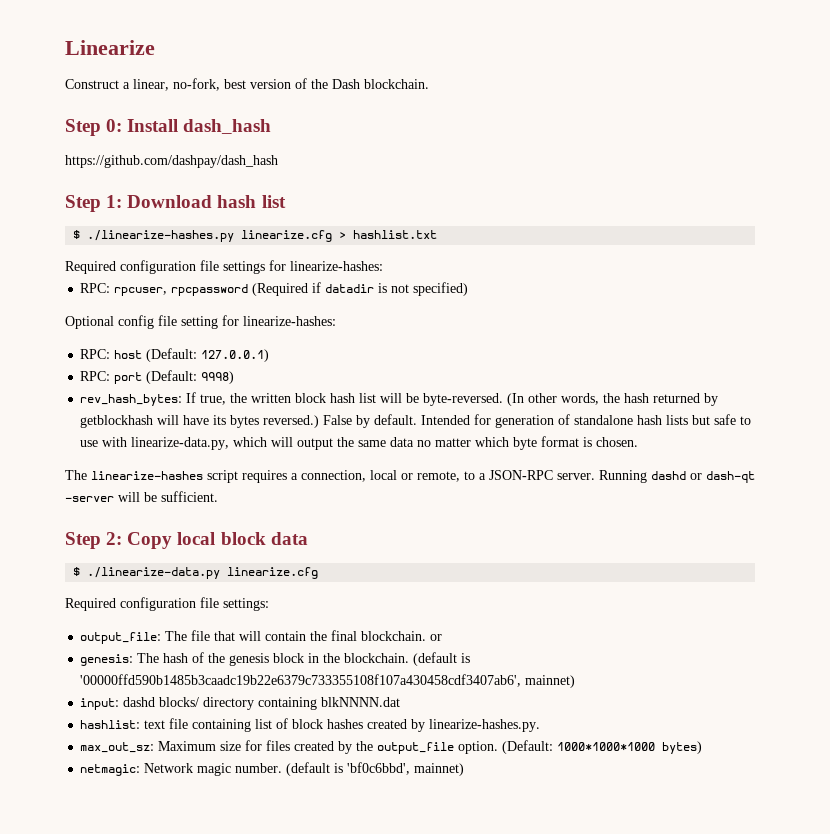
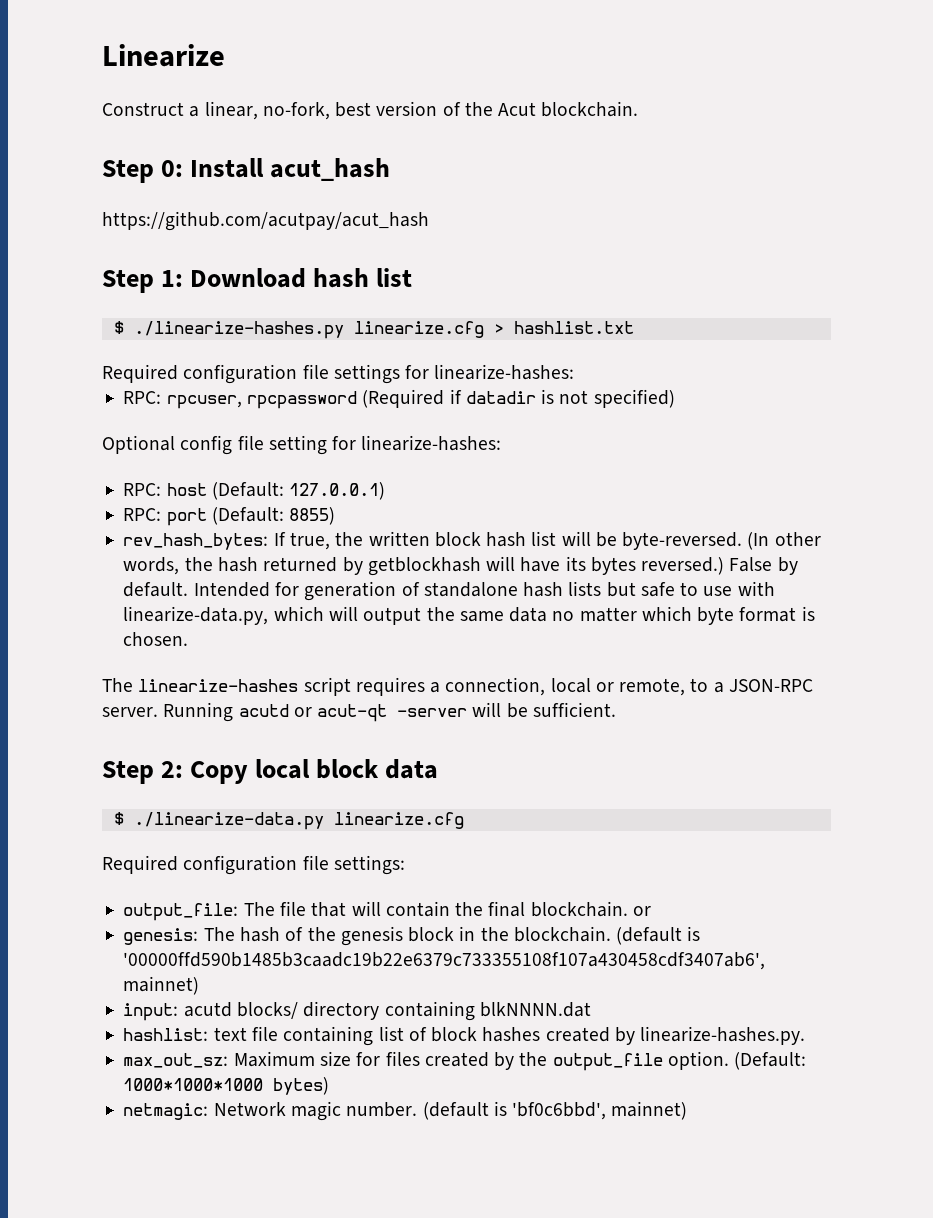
- Construct a linear, no-fork, best version of the Dash blockchain.
+ Construct a linear, no-fork, best version of the Acut blockchain.
- Step 0: Install dash_hash
- https://github.com/dashpay/dash_hash
+ Step 0: Install acut_hash
+ https://github.com/acutpay/acut_hash
- RPC: port (Default: 9998)
+ RPC: port (Default: 8855)
- Running dashd or dash-qt -server will be sufficient.
+ Running acutd or acut-qt -server will be sufficient.
- input: dashd blocks/ directory containing blkNNNN.dat
+ input: acutd blocks/ directory containing blkNNNN.dat

